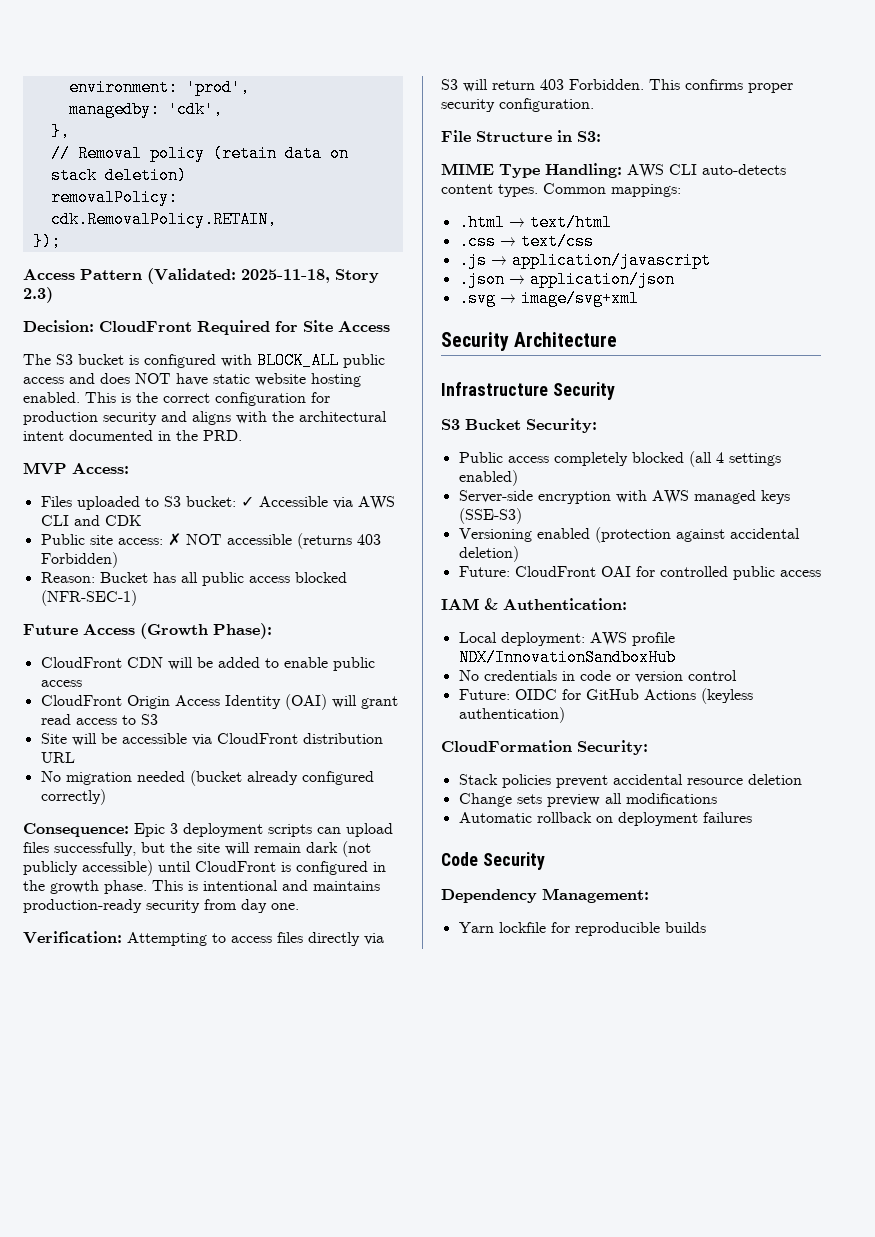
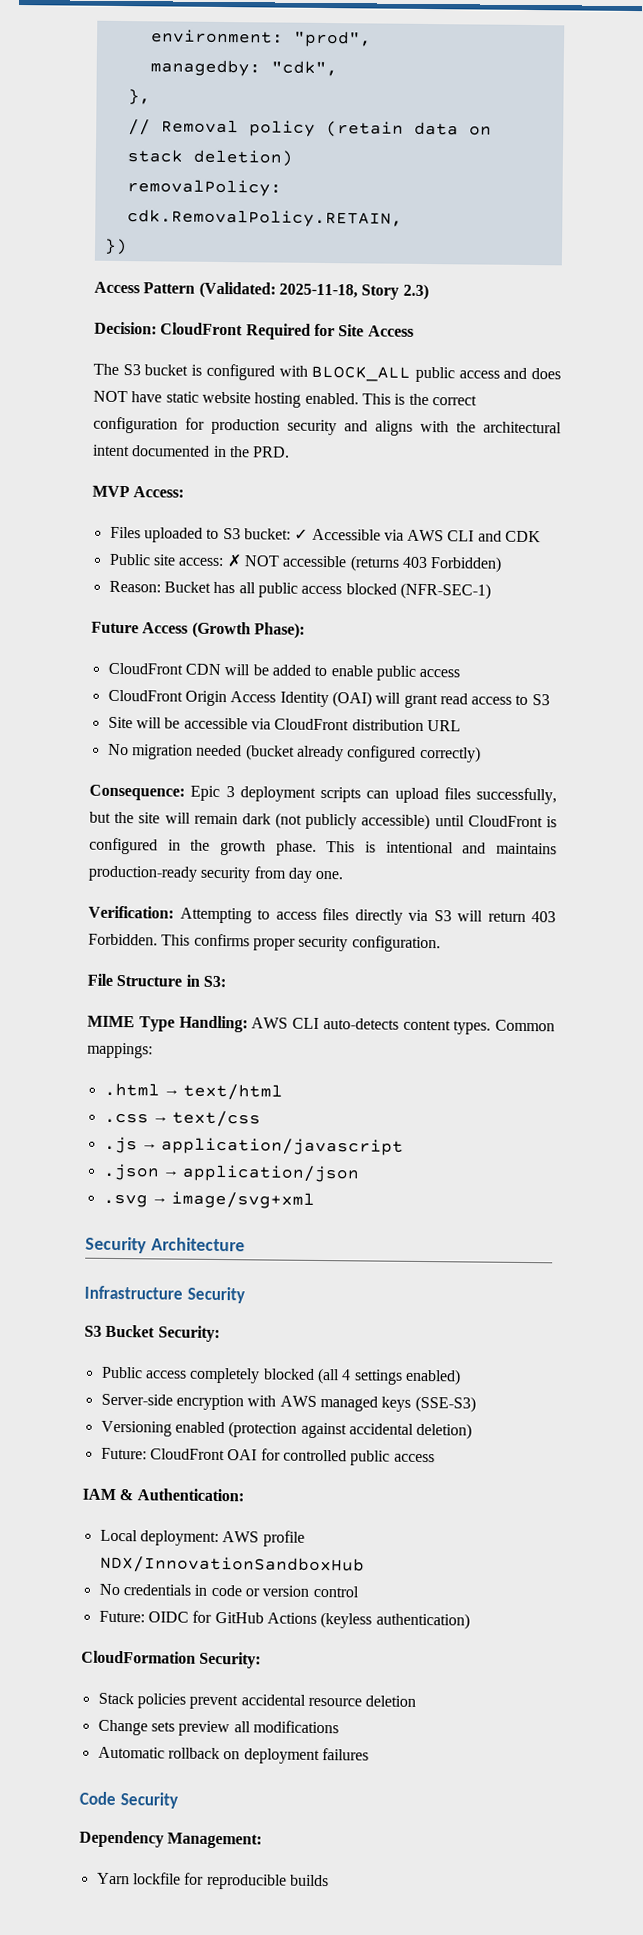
- environment: 'prod',
+ environment: "prod",
- managedby: 'cdk',
+ managedby: "cdk",
- });
+ })

